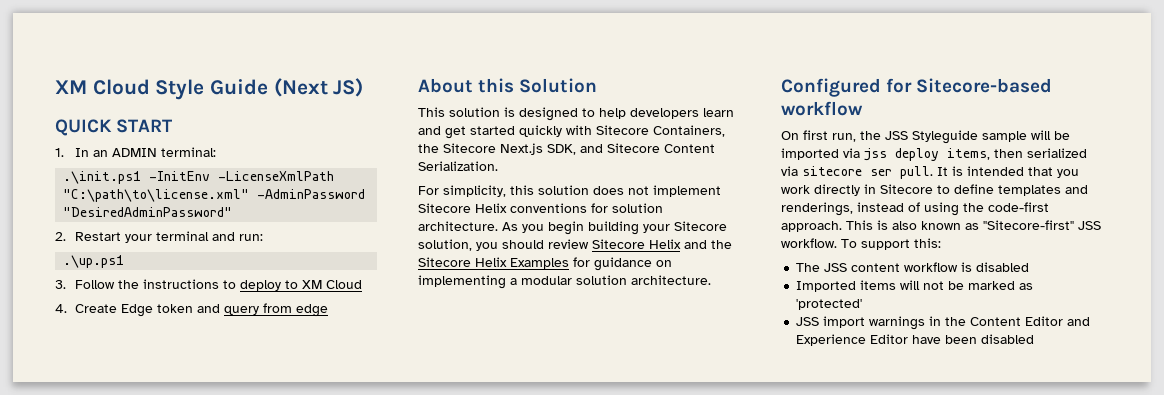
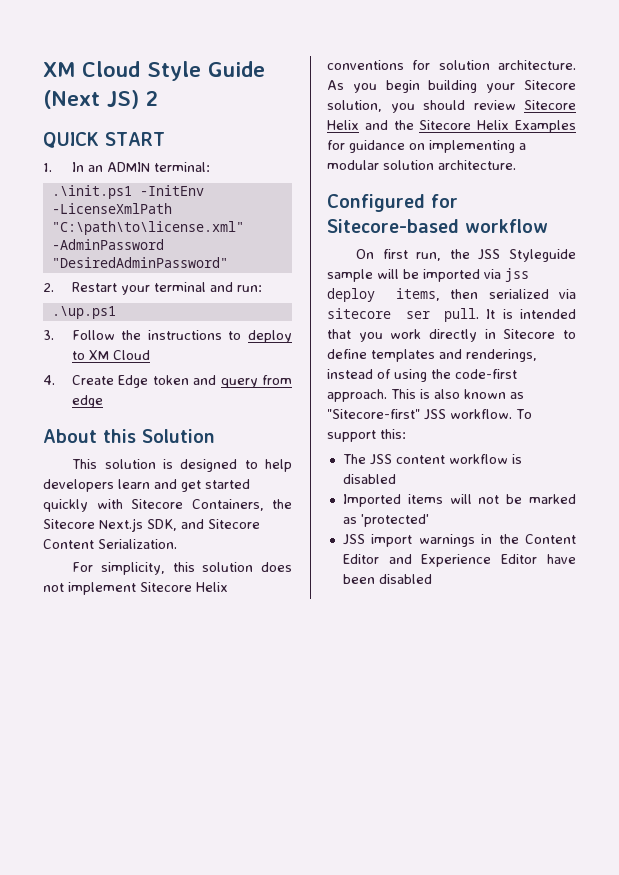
- XM Cloud Style Guide (Next JS)
+ XM Cloud Style Guide (Next JS) 2

